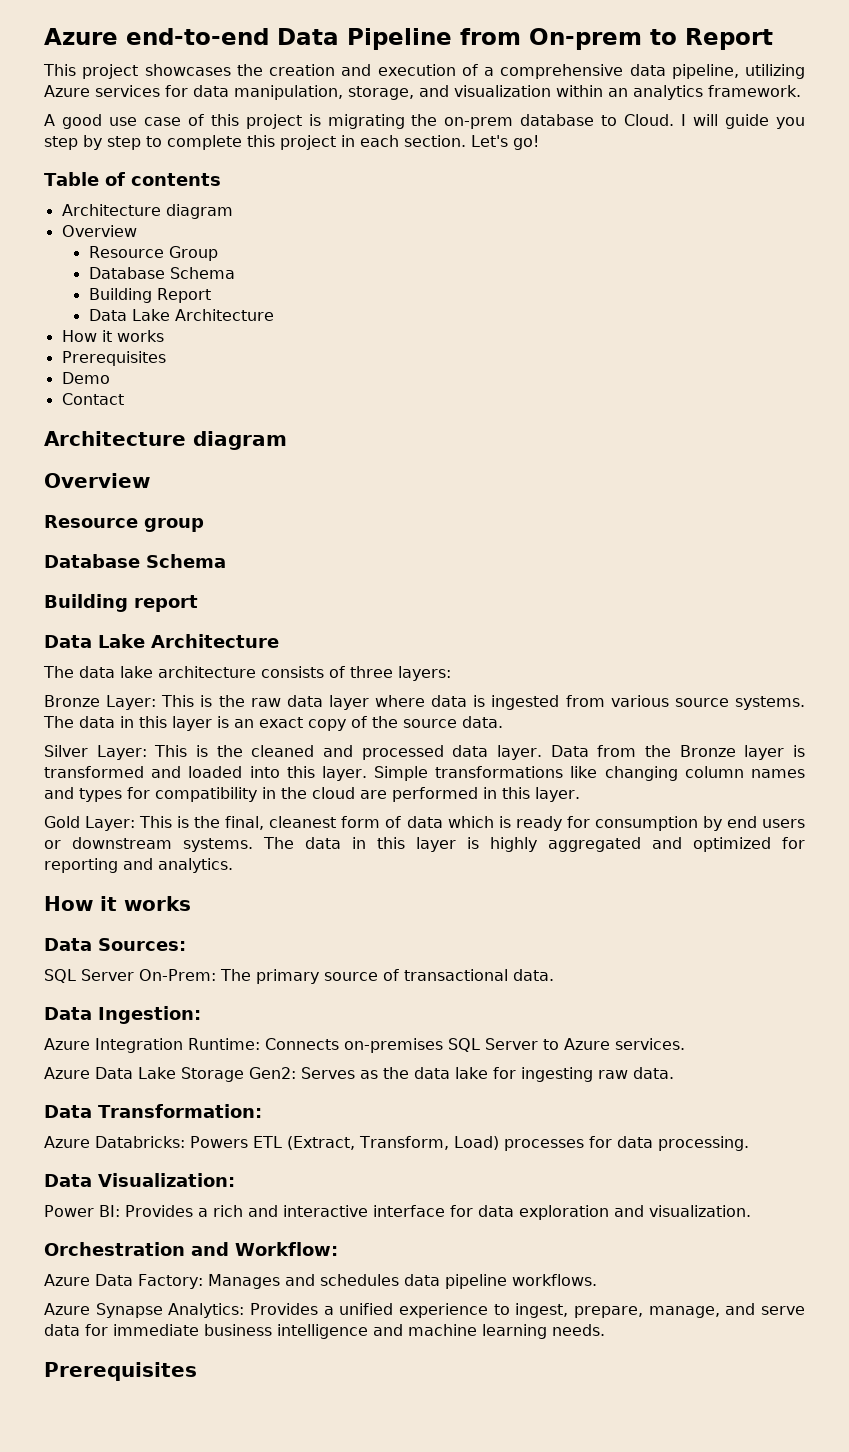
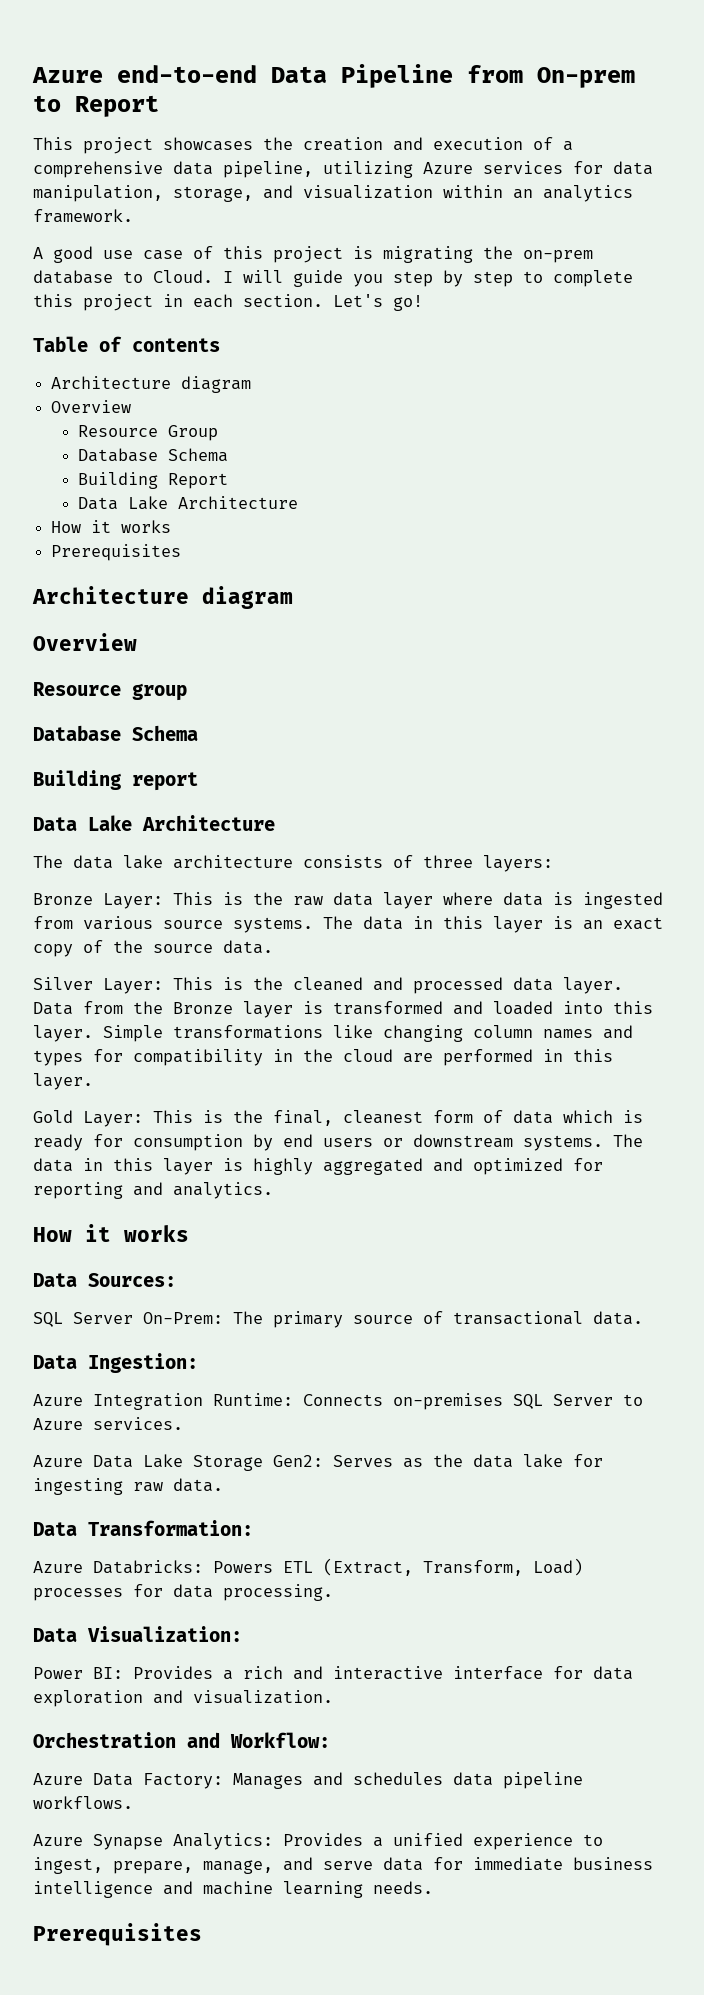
- Demo
- Contact

